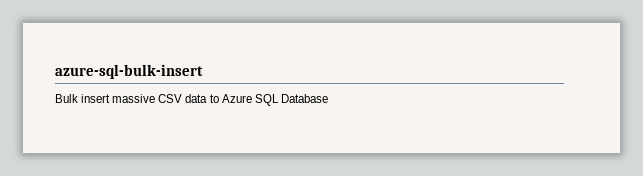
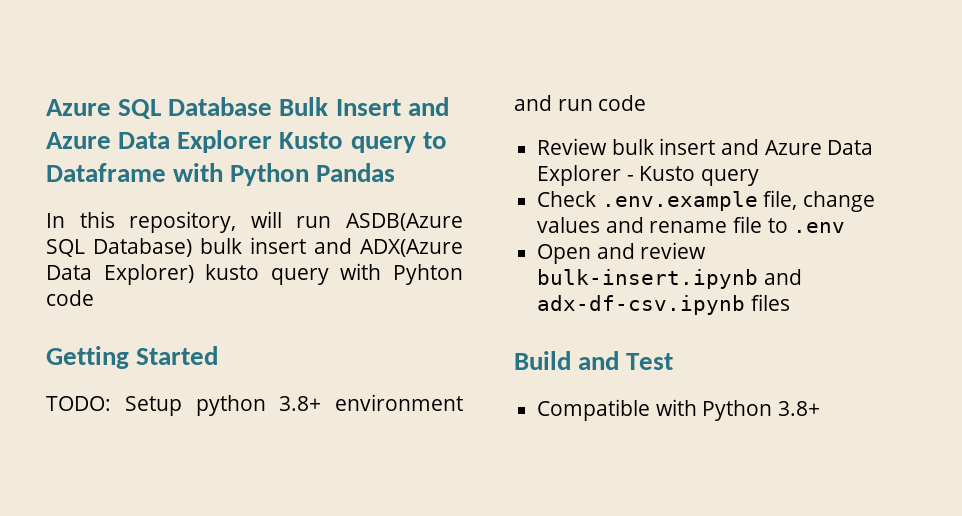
- azure-sql-bulk-insert
- Bulk insert massive CSV data to Azure SQL Database
+ Azure SQL Database Bulk Insert and Azure Data Explorer Kusto query to Dataframe with Python Pandas
+ In this repository, will run ASDB(Azure SQL Database) bulk insert and ADX(Azure Data Explorer) kusto query with Pyhton code
+ Getting Started
+ TODO: Setup python 3.8+ environment and run code
+ Review bulk insert and Azure Data Explorer - Kusto query
+ Check .env.example file, change values and rename file to .env
+ Open and review bulk-insert.ipynb and adx-df-csv.ipynb files
+ Build and Test
+ Compatible with Python 3.8+

